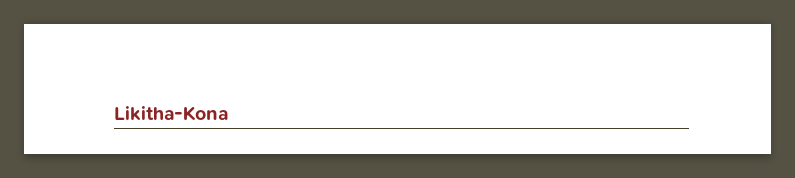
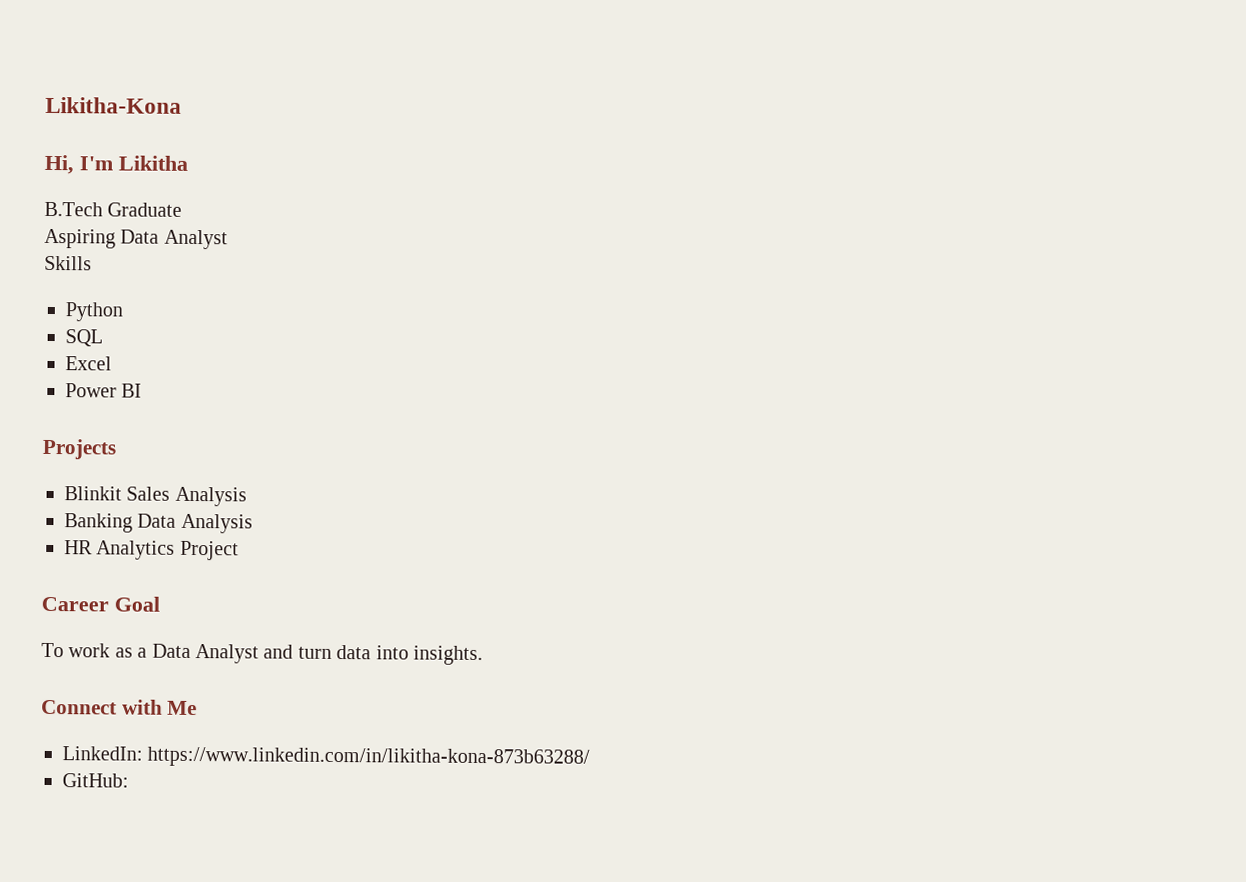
+ Hi, I'm Likitha
+ B.Tech Graduate
+ Aspiring Data Analyst
+ Skills
+ Python
+ SQL
+ Excel
+ Power BI
+ Projects
+ Blinkit Sales Analysis
+ Banking Data Analysis
+ HR Analytics Project
+ Career Goal
+ To work as a Data Analyst and turn data into insights.
+ Connect with Me
+ LinkedIn: https://www.linkedin.com/in/likitha-kona-873b63288/
+ GitHub:

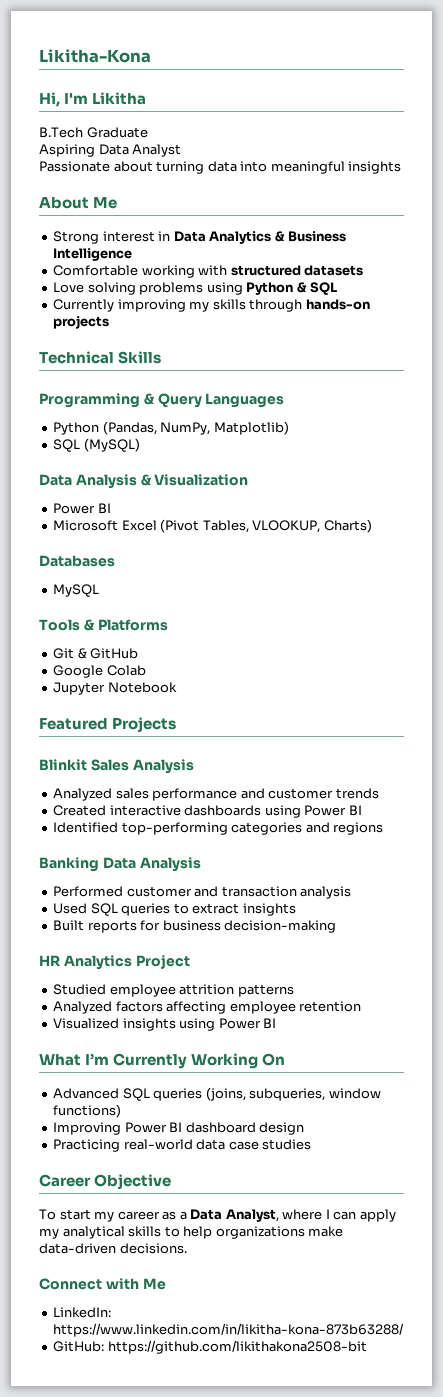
- Skills
- Python
- SQL
- Excel
+ Passionate about turning data into meaningful insights
+ About Me
+ Strong interest in Data Analytics & Business Intelligence
+ Comfortable working with structured datasets
+ Love solving problems using Python & SQL
+ Currently improving my skills through hands-on projects
+ Technical Skills
+ Programming & Query Languages
+ Python (Pandas, NumPy, Matplotlib)
+ SQL (MySQL)
+ Data Analysis & Visualization
  Power BI
- Projects
+ Microsoft Excel (Pivot Tables, VLOOKUP, Charts)
+ Databases
+ MySQL
+ Tools & Platforms
+ Git & GitHub
+ Google Colab
+ Jupyter Notebook
+ Featured Projects
  Blinkit Sales Analysis
+ Analyzed sales performance and customer trends
+ Created interactive dashboards using Power BI
+ Identified top-performing categories and regions
  Banking Data Analysis
+ Performed customer and transaction analysis
+ Used SQL queries to extract insights
+ Built reports for business decision-making
  HR Analytics Project
+ Studied employee attrition patterns
+ Analyzed factors affecting employee retention
+ Visualized insights using Power BI
+ What I’m Currently Working On
+ Advanced SQL queries (joins, subqueries, window functions)
+ Improving Power BI dashboard design
+ Practicing real-world data case studies
- Career Goal
+ Career Objective
- To work as a Data Analyst and turn data into insights.
+ To start my career as a Data Analyst, where I can apply my analytical skills to help organizations make data-driven decisions.
- GitHub:
+ GitHub: https://github.com/likithakona2508-bit

